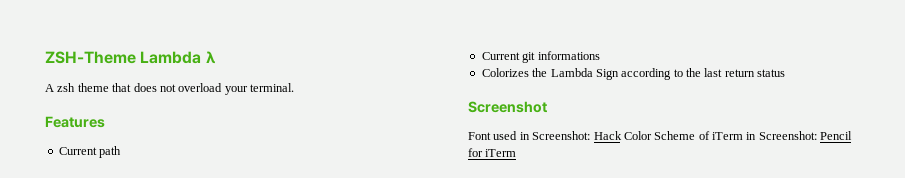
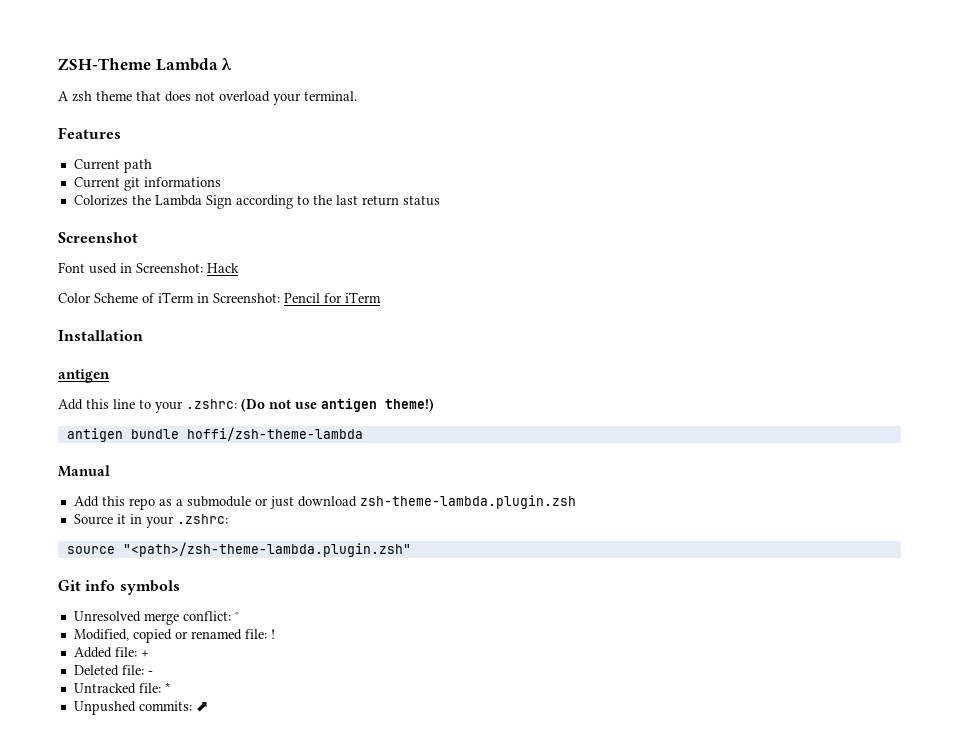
- Font used in Screenshot: Hack Color Scheme of iTerm in Screenshot: Pencil for iTerm
+ Font used in Screenshot: Hack
+ Color Scheme of iTerm in Screenshot: Pencil for iTerm
+ Installation
+ antigen
+ Add this line to your .zshrc: (Do not use antigen theme!)
+ antigen bundle hoffi/zsh-theme-lambda
+ Manual
+ Add this repo as a submodule or just download zsh-theme-lambda.plugin.zsh
+ Source it in your .zshrc:
+ source "<path>/zsh-theme-lambda.plugin.zsh"
+ Git info symbols
+ Unresolved merge conflict: °
+ Modified, copied or renamed file: !
+ Added file: +
+ Deleted file: -
+ Untracked file: *
+ Unpushed commits: ⬈

